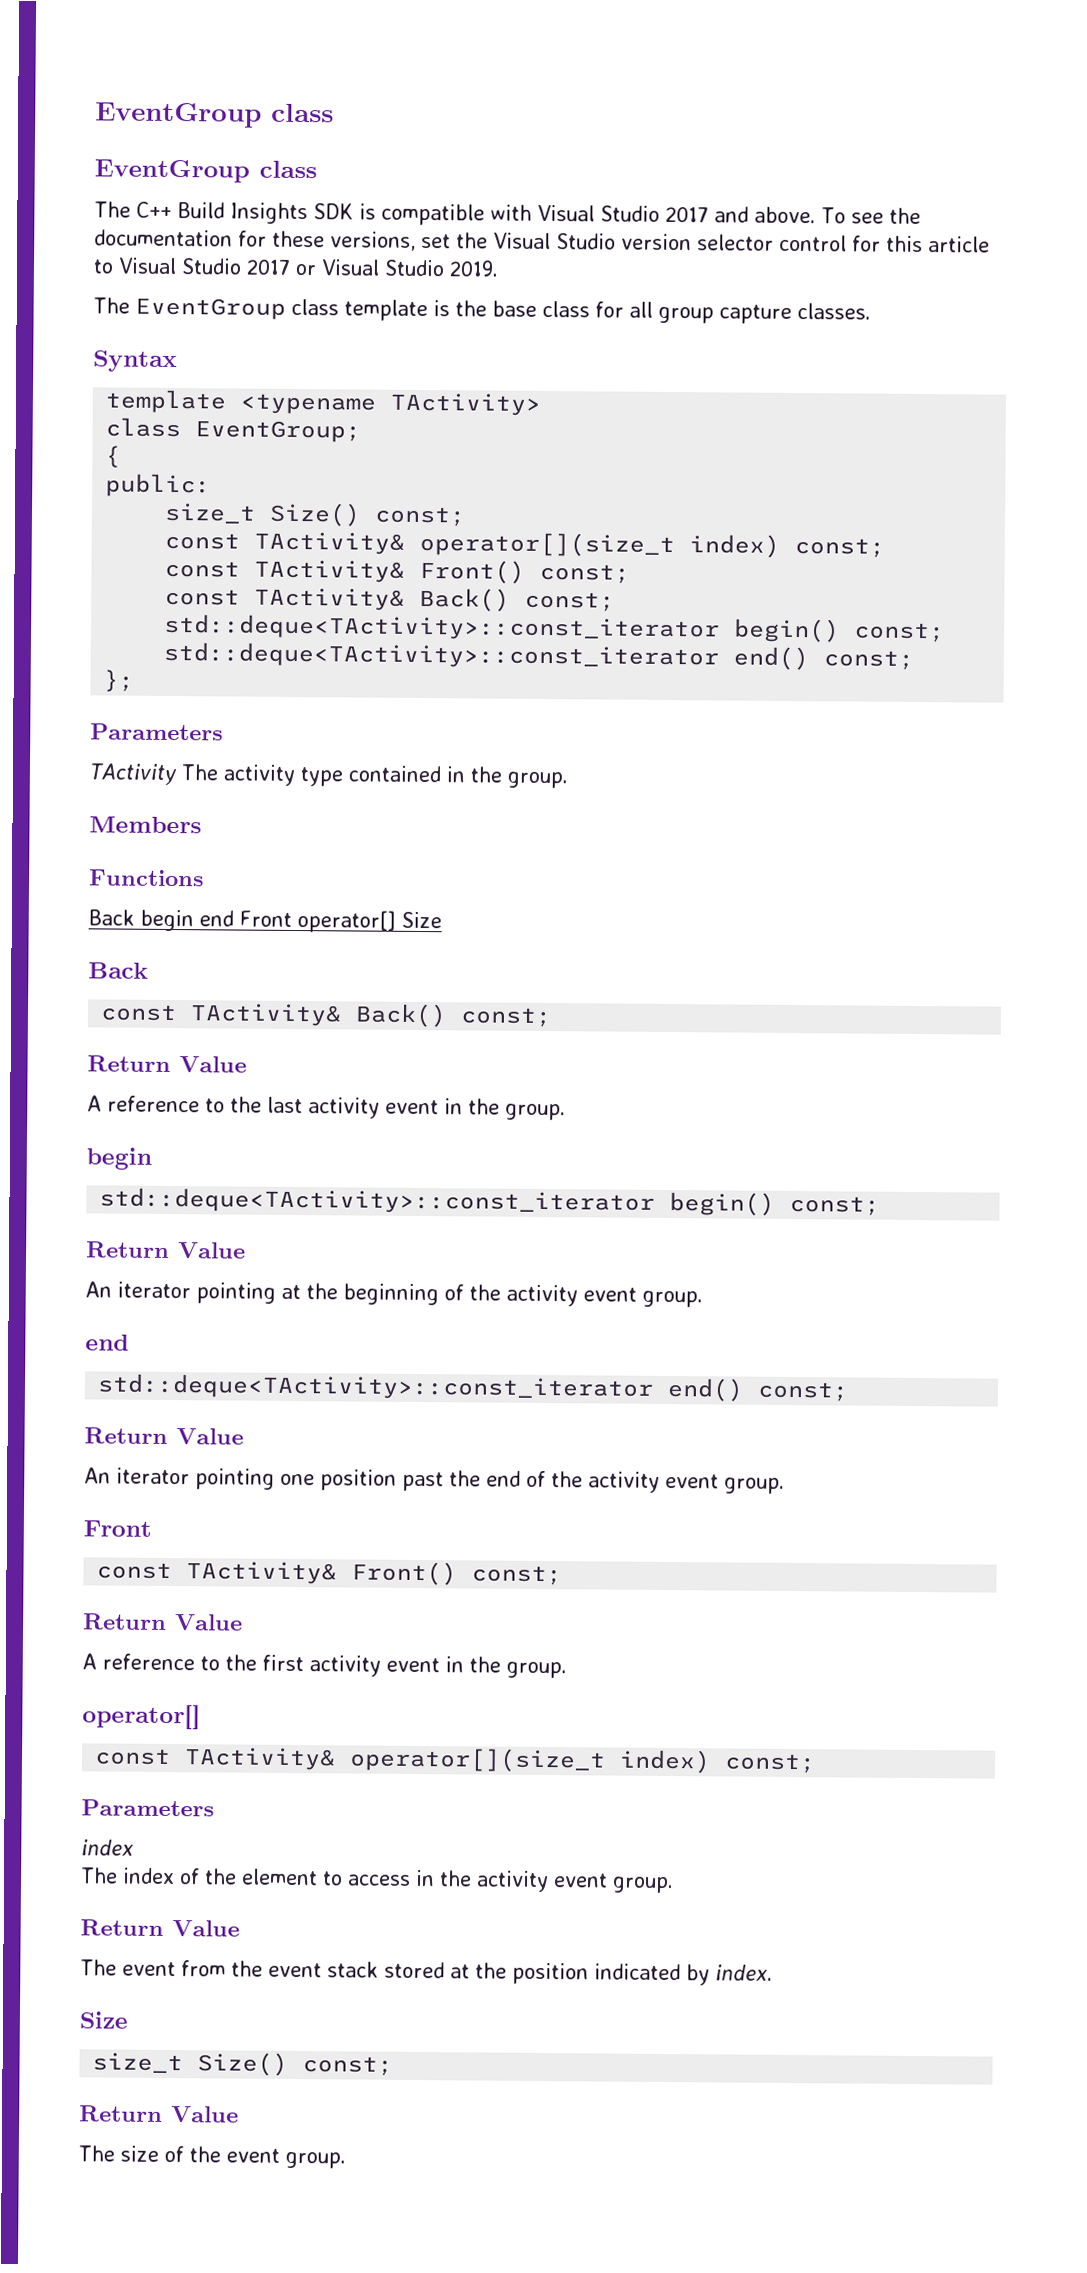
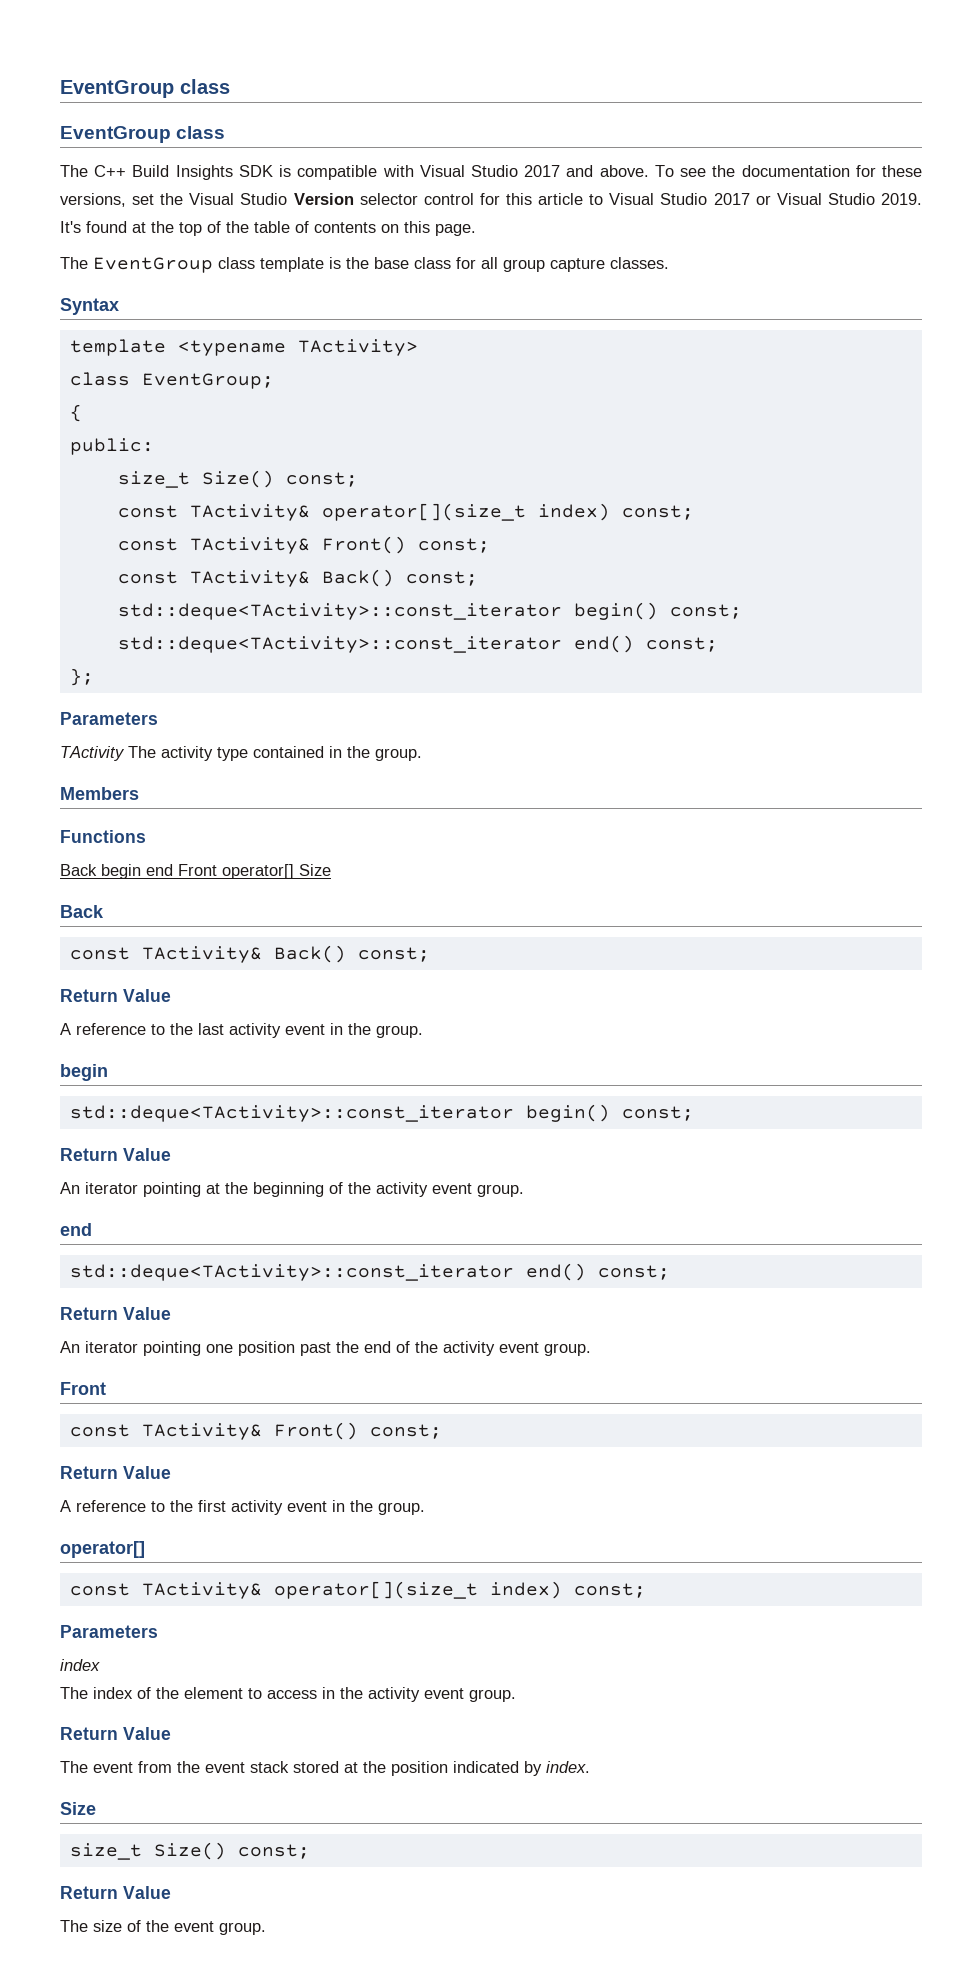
- To see the documentation for these versions, set the Visual Studio version selector control for this article to Visual Studio 2017 or Visual Studio 2019.
+ To see the documentation for these versions, set the Visual Studio Version selector control for this article to Visual Studio 2017 or Visual Studio 2019. It's found at the top of the table of contents on this page.

